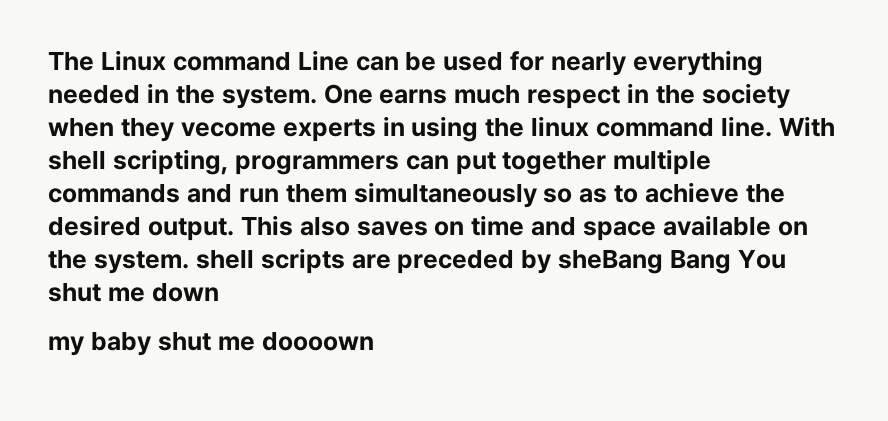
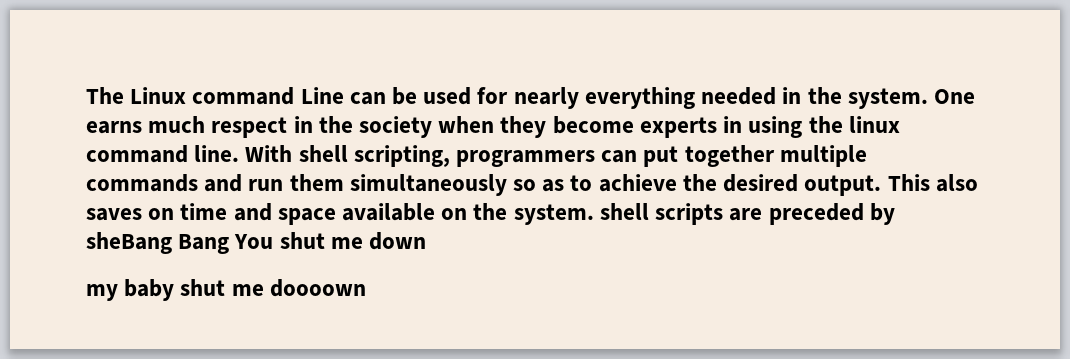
- One earns much respect in the society when they vecome experts in using the linux command line.
+ One earns much respect in the society when they become experts in using the linux command line.

